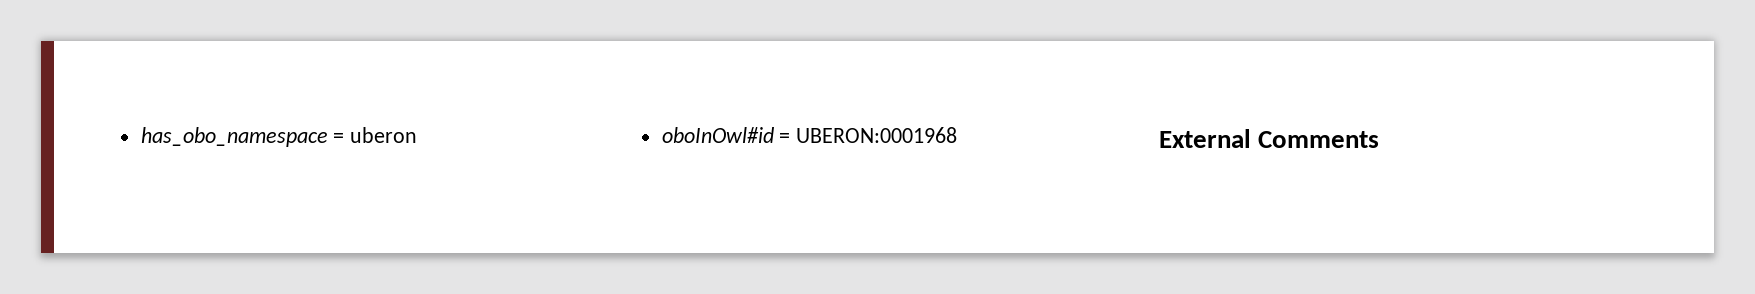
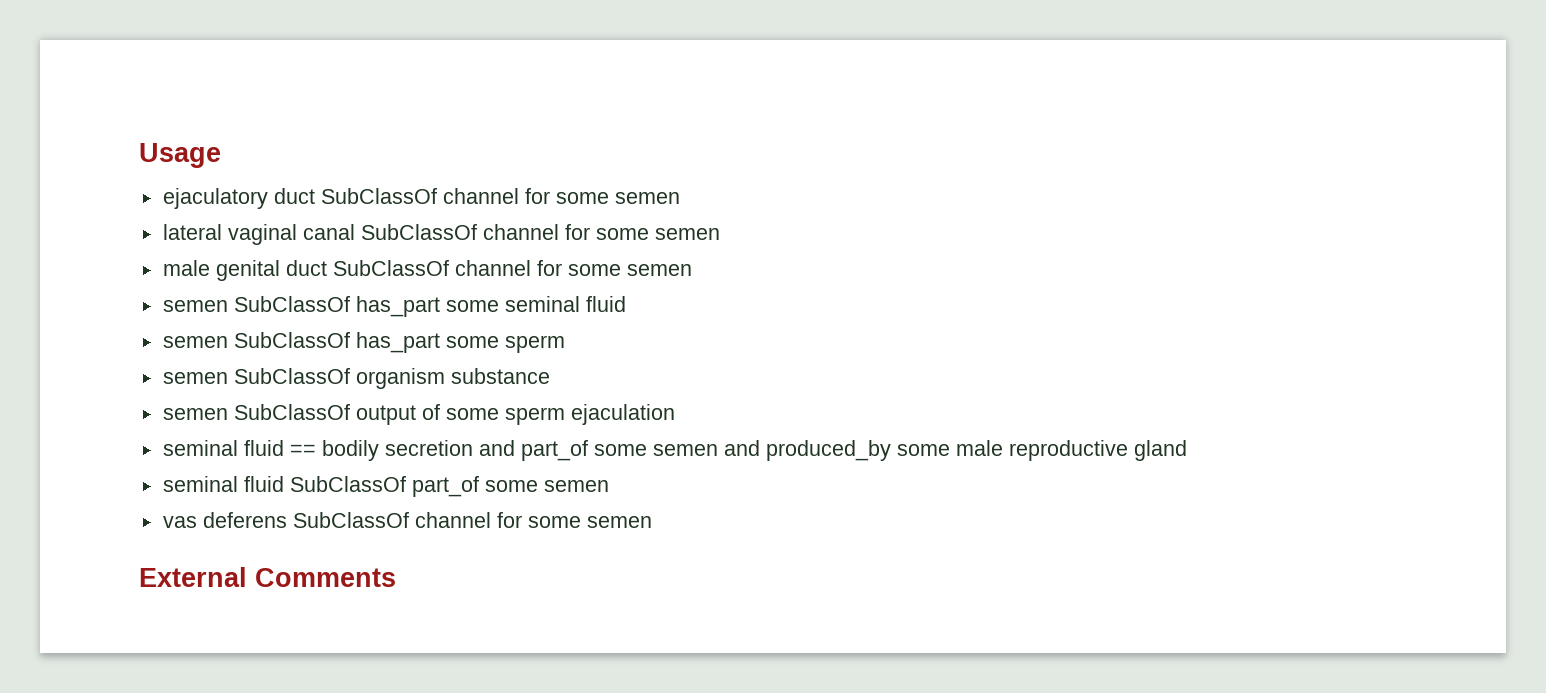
- has_obo_namespace = uberon
- oboInOwl#id = UBERON:0001968
+ Usage
+ ejaculatory duct SubClassOf channel for some semen
+ lateral vaginal canal SubClassOf channel for some semen
+ male genital duct SubClassOf channel for some semen
+ semen SubClassOf has_part some seminal fluid
+ semen SubClassOf has_part some sperm
+ semen SubClassOf organism substance
+ semen SubClassOf output of some sperm ejaculation
+ seminal fluid == bodily secretion and part_of some semen and produced_by some male reproductive gland
+ seminal fluid SubClassOf part_of some semen
+ vas deferens SubClassOf channel for some semen

